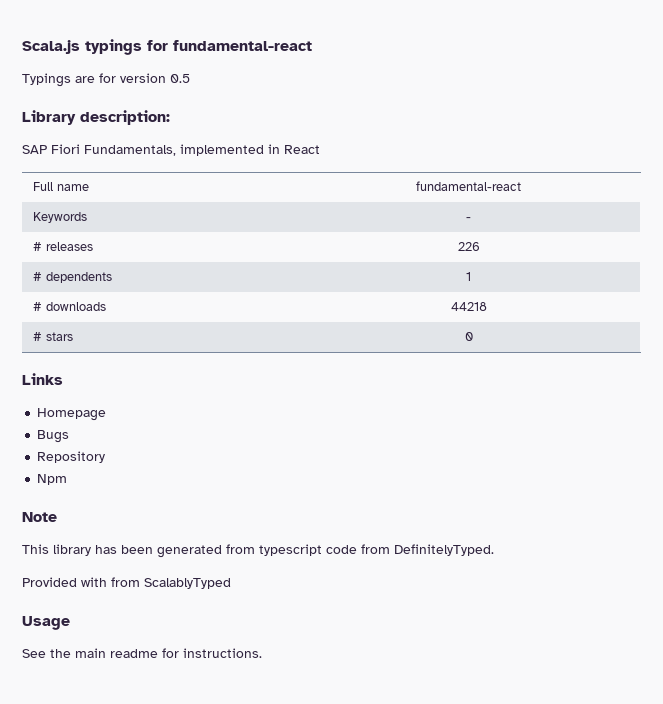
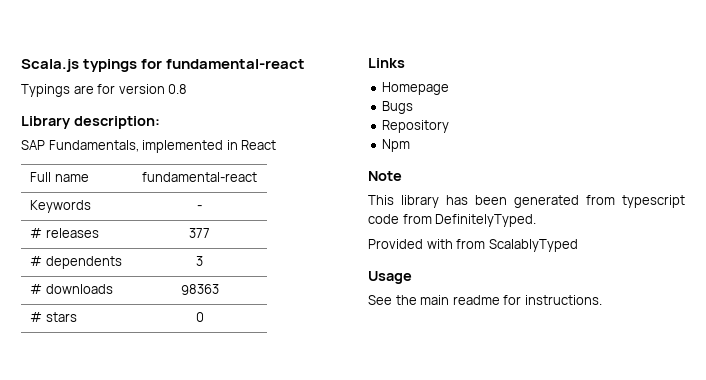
- Typings are for version 0.5
+ Typings are for version 0.8
- SAP Fiori Fundamentals, implemented in React
+ SAP Fundamentals, implemented in React
- # releases | 226
+ # releases | 377
- # dependents | 1
+ # dependents | 3
- # downloads | 44218
+ # downloads | 98363

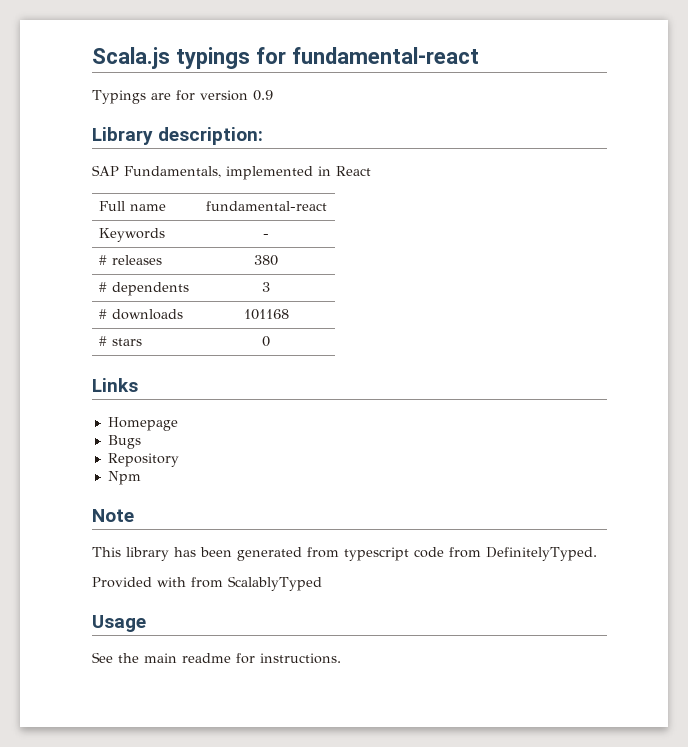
- Typings are for version 0.8
+ Typings are for version 0.9
- # releases | 377
+ # releases | 380
- # downloads | 98363
+ # downloads | 101168

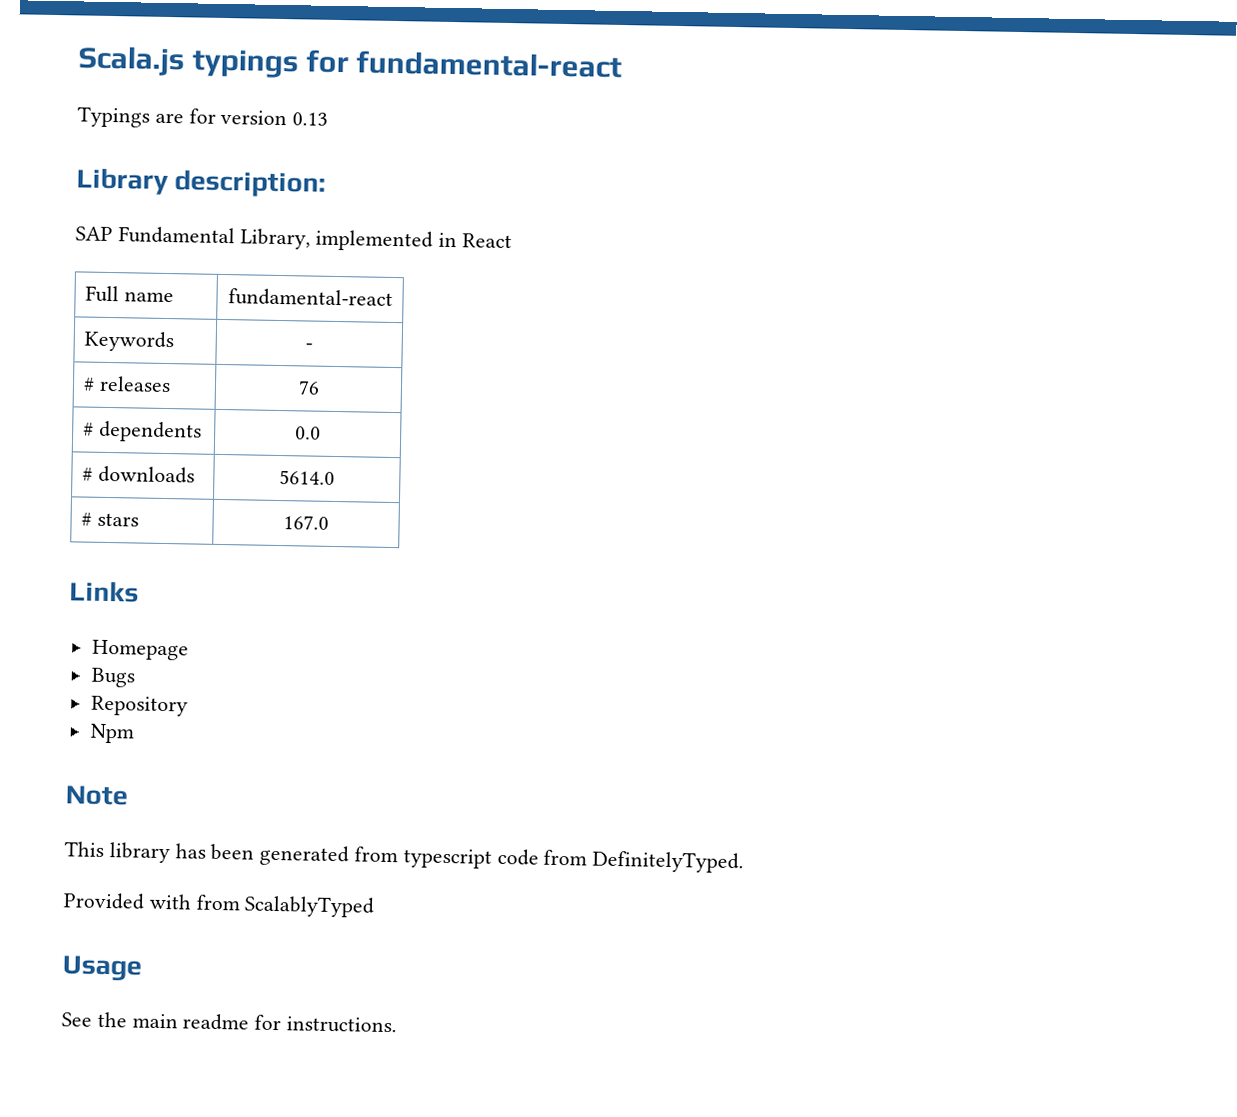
- Typings are for version 0.9
+ Typings are for version 0.13
- SAP Fundamentals, implemented in React
+ SAP Fundamental Library, implemented in React
- # releases | 380
+ # releases | 76
- # dependents | 3
+ # dependents | 0.0
- # downloads | 101168
+ # downloads | 5614.0
- # stars | 0
+ # stars | 167.0

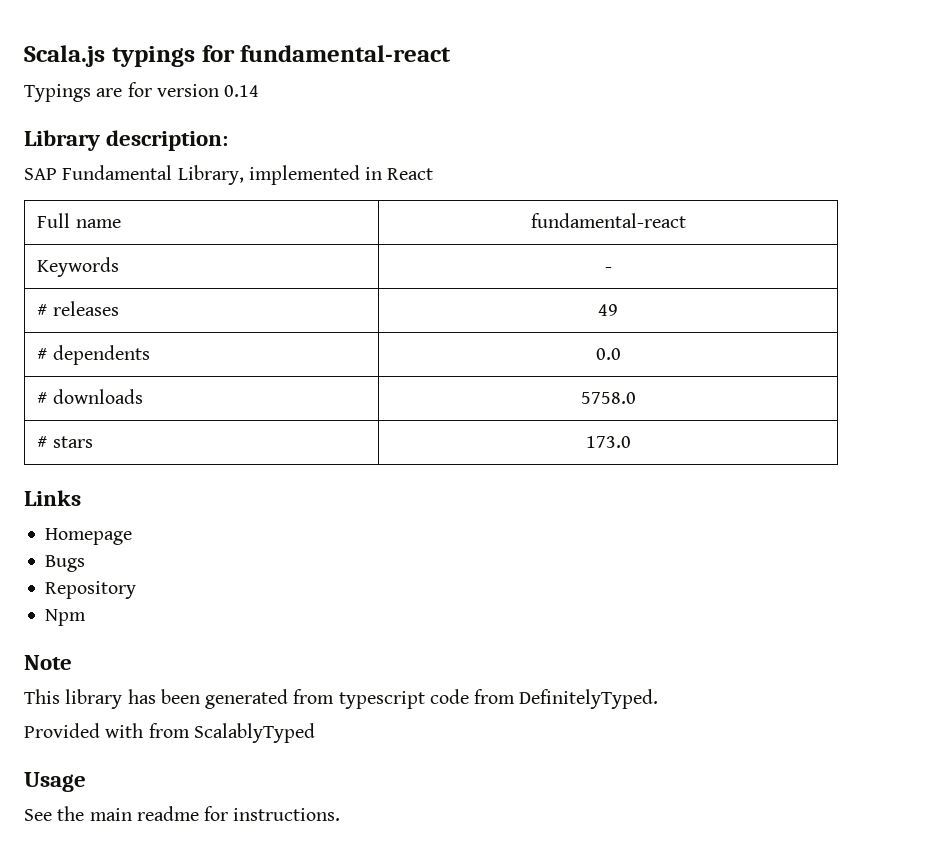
- Typings are for version 0.13
+ Typings are for version 0.14
- # releases | 76
+ # releases | 49
- # downloads | 5614.0
+ # downloads | 5758.0
- # stars | 167.0
+ # stars | 173.0

